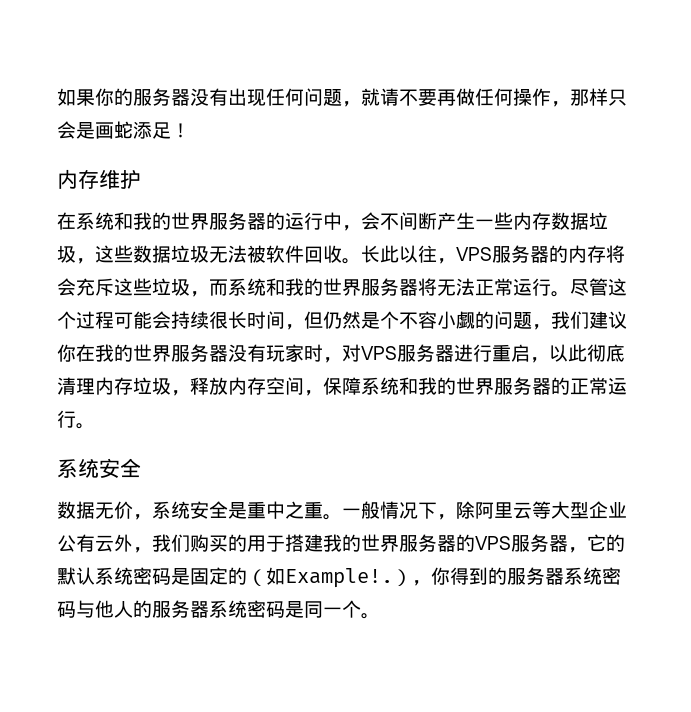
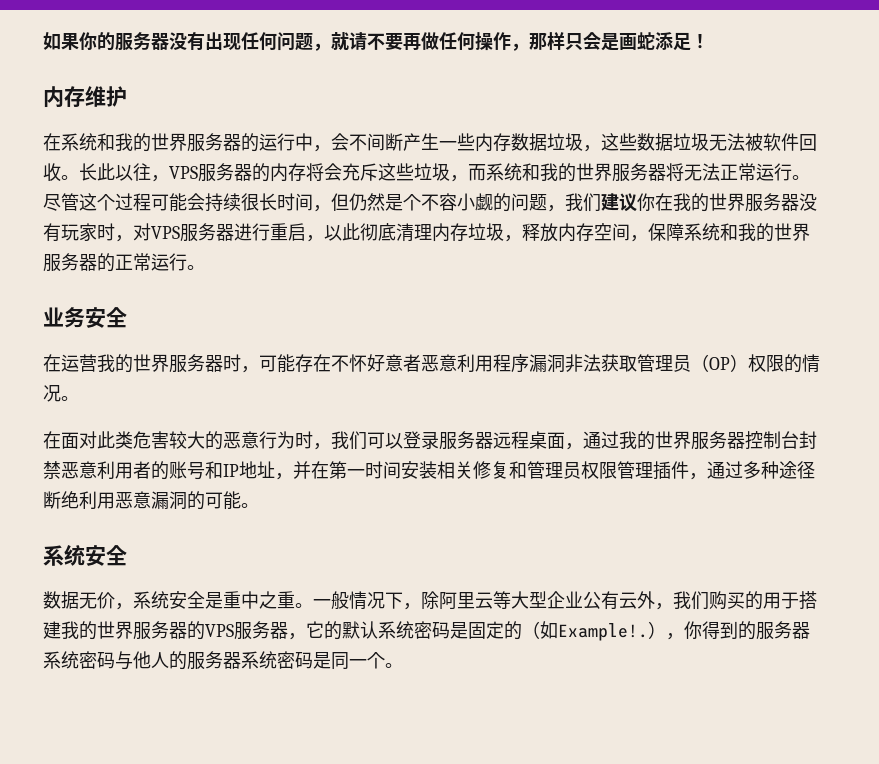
+ 业务安全
+ 在运营我的世界服务器时，可能存在不怀好意者恶意利用程序漏洞非法获取管理员（OP）权限的情况。
+ 在面对此类危害较大的恶意行为时，我们可以登录服务器远程桌面，通过我的世界服务器控制台封禁恶意利用者的账号和IP地址，并在第一时间安装相关修复和管理员权限管理插件，通过多种途径断绝利用恶意漏洞的可能。

